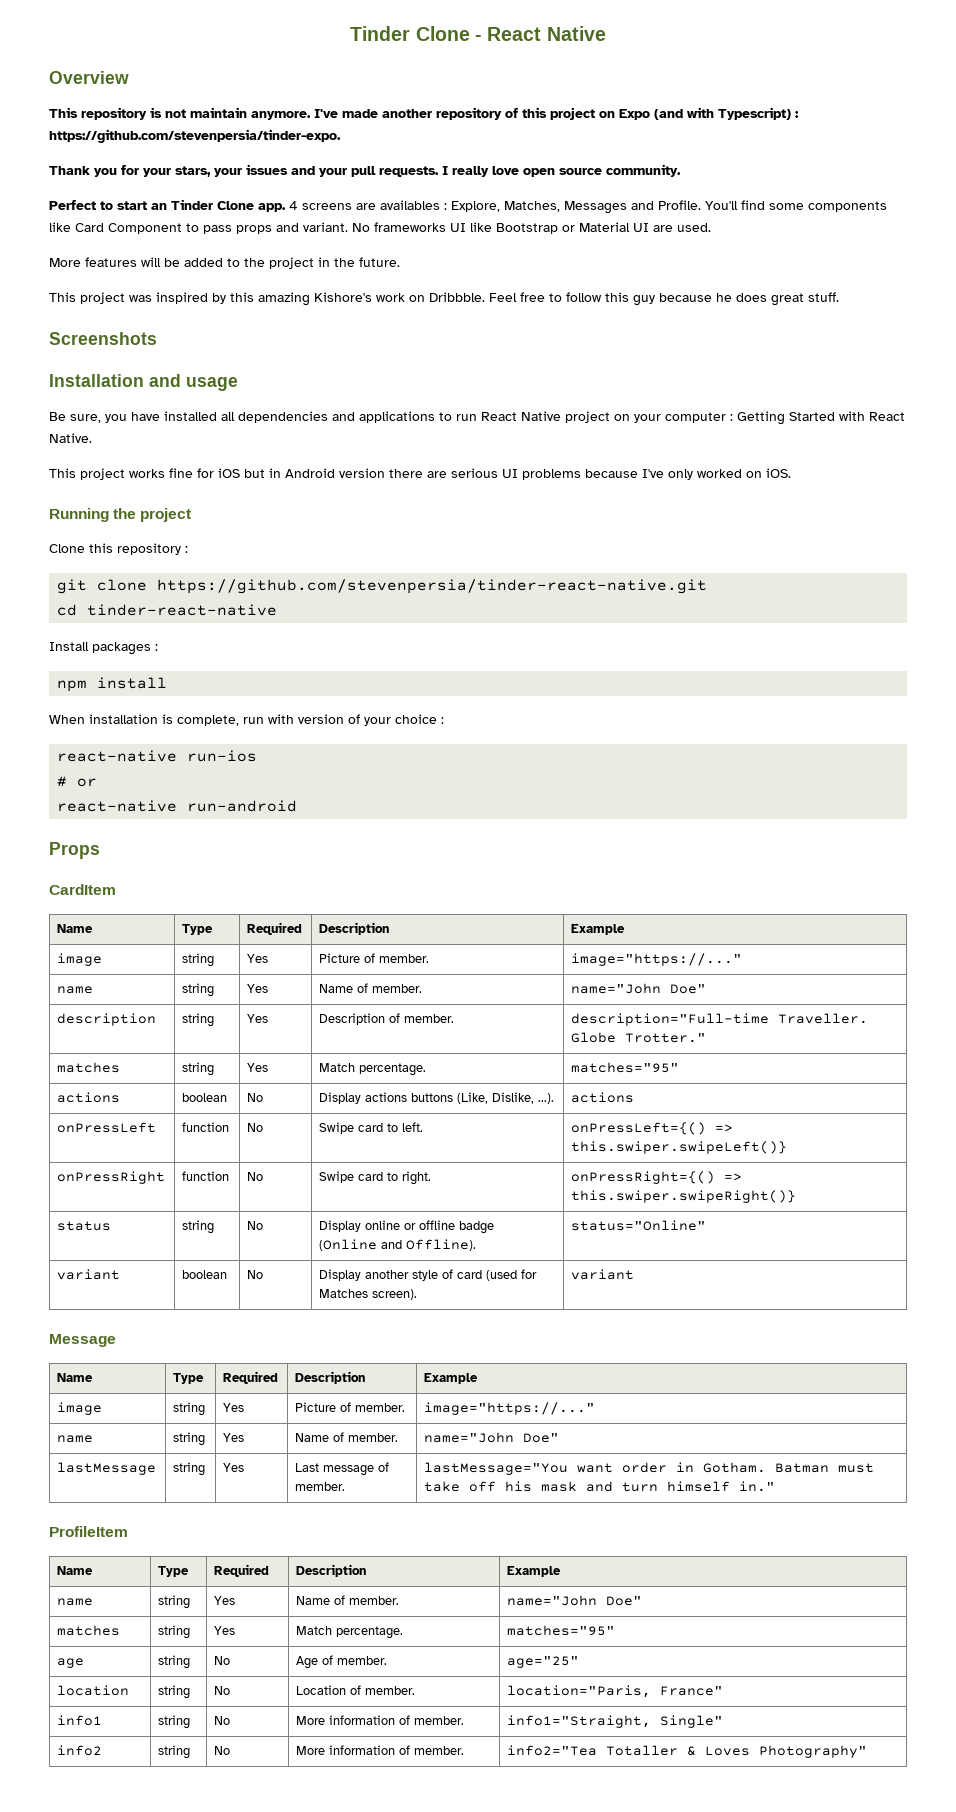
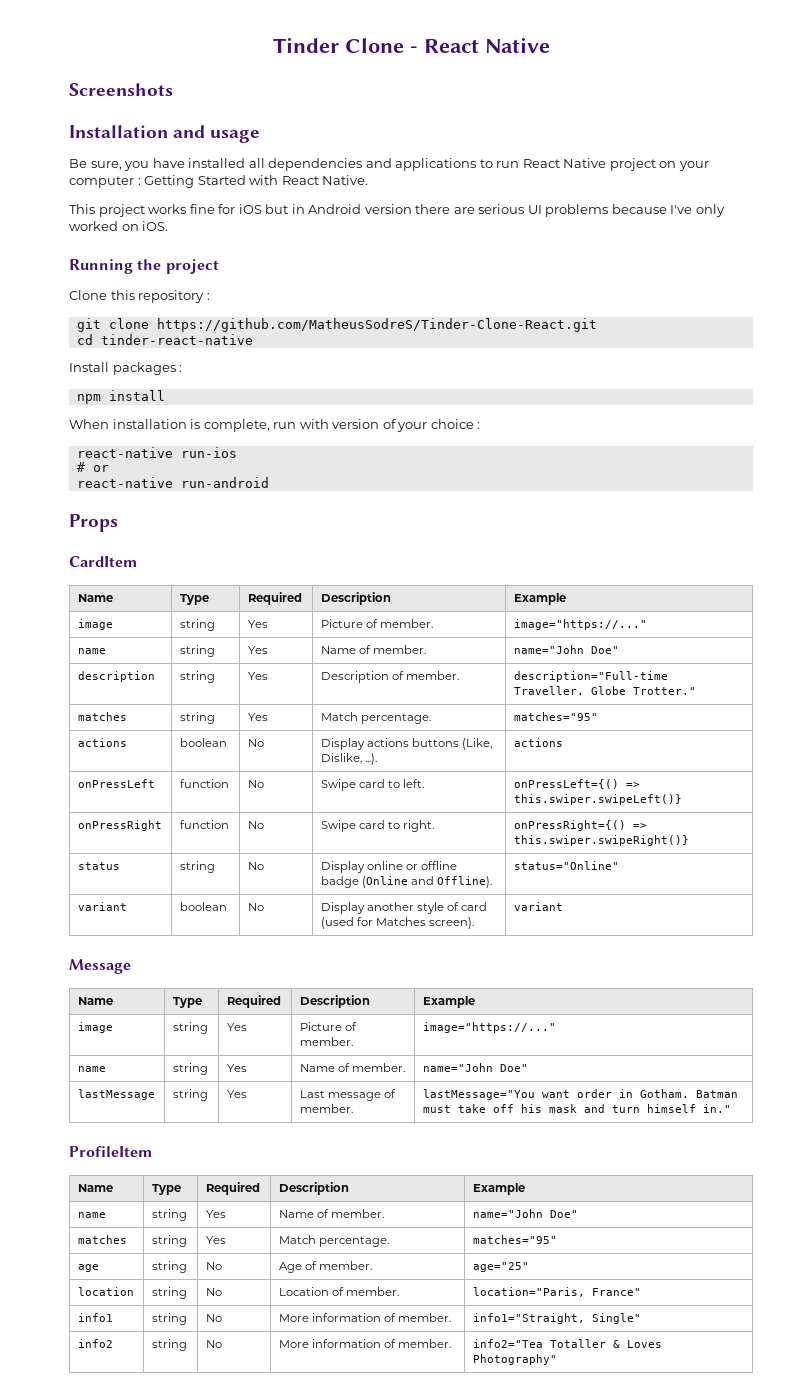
- Overview
- This repository is not maintain anymore. I've made another repository of this project on Expo (and with Typescript) : https://github.com/stevenpersia/tinder-expo.
- Thank you for your stars, your issues and your pull requests. I really love open source community.
- Perfect to start an Tinder Clone app. 4 screens are availables : Explore, Matches, Messages and Profile. You'll find some components like Card Component to pass props and variant. No frameworks UI like Bootstrap or Material UI are used.
- More features will be added to the project in the future.
- This project was inspired by this amazing Kishore's work on Dribbble. Feel free to follow this guy because he does great stuff.
- git clone https://github.com/stevenpersia/tinder-react-native.git
+ git clone https://github.com/MatheusSodreS/Tinder-Clone-React.git

